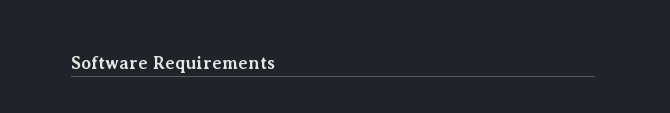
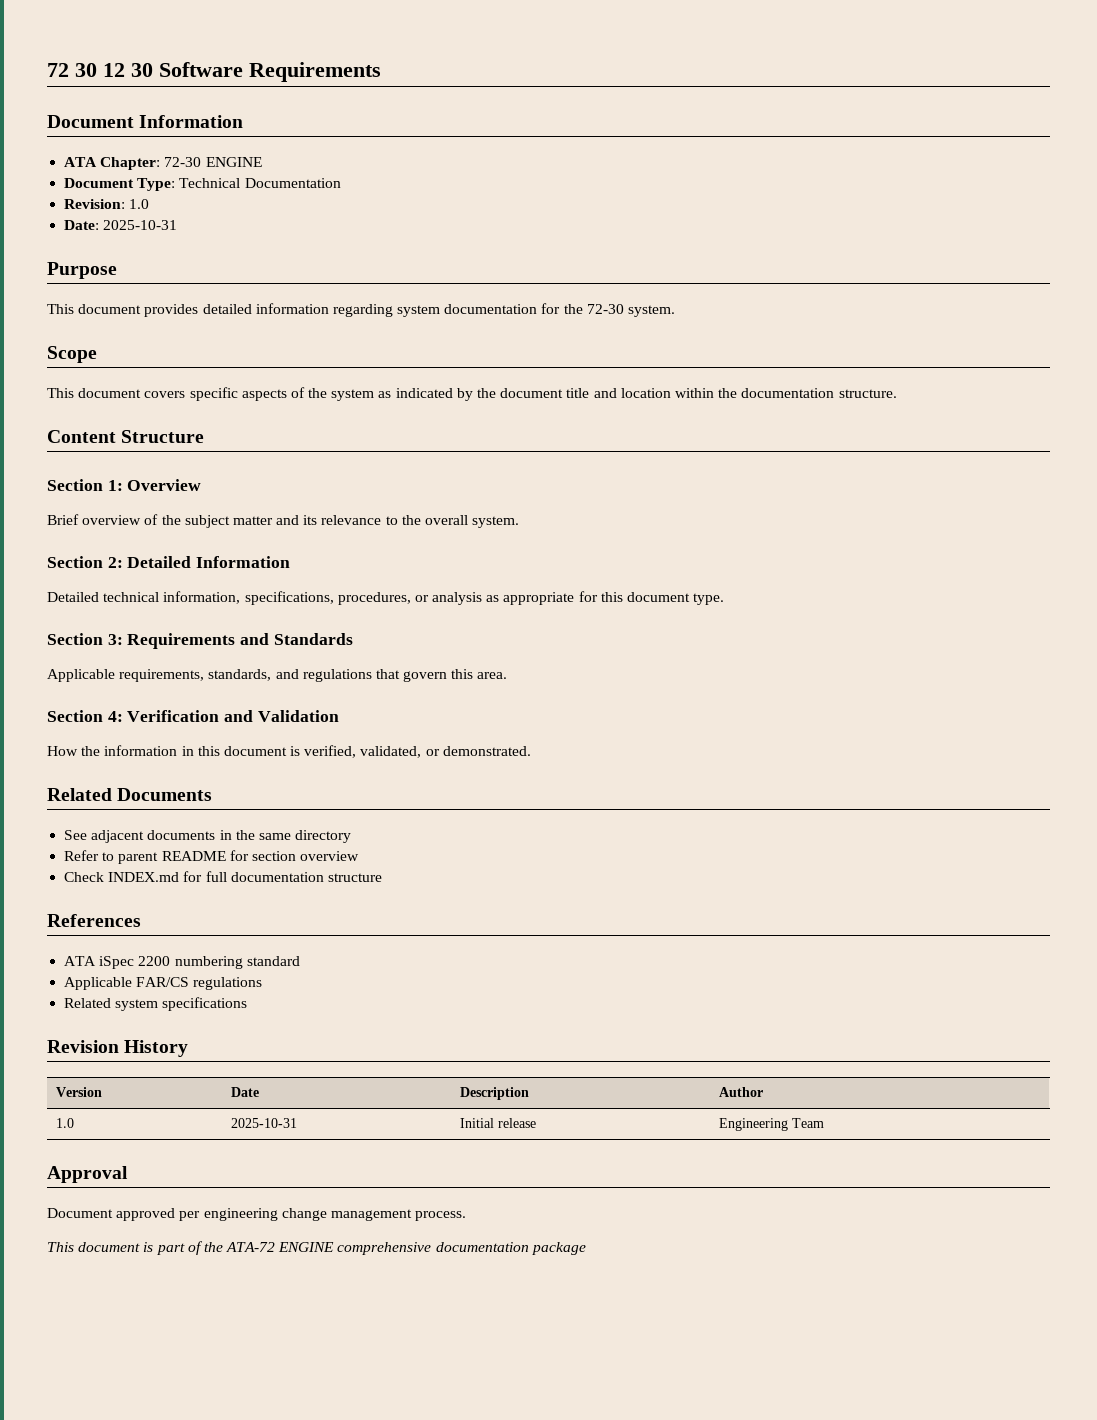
- Software Requirements
+ 72 30 12 30 Software Requirements
+ Document Information
+ ATA Chapter: 72-30 ENGINE
+ Document Type: Technical Documentation
+ Revision: 1.0
+ Date: 2025-10-31
+ Purpose
+ This document provides detailed information regarding system documentation for the 72-30 system.
+ Scope
+ This document covers specific aspects of the system as indicated by the document title and location within the documentation structure.
+ Content Structure
+ Section 1: Overview
+ Brief overview of the subject matter and its relevance to the overall system.
+ Section 2: Detailed Information
+ Detailed technical information, specifications, procedures, or analysis as appropriate for this document type.
+ Section 3: Requirements and Standards
+ Applicable requirements, standards, and regulations that govern this area.
+ Section 4: Verification and Validation
+ How the information in this document is verified, validated, or demonstrated.
+ Related Documents
+ See adjacent documents in the same directory
+ Refer to parent README for section overview
+ Check INDEX.md for full documentation structure
+ References
+ ATA iSpec 2200 numbering standard
+ Applicable FAR/CS regulations
+ Related system specifications
+ Revision History
+ Version | Date | Description | Author
+ 1.0 | 2025-10-31 | Initial release | Engineering Team
+ Approval
+ Document approved per engineering change management process.
+ This document is part of the ATA-72 ENGINE comprehensive documentation package

